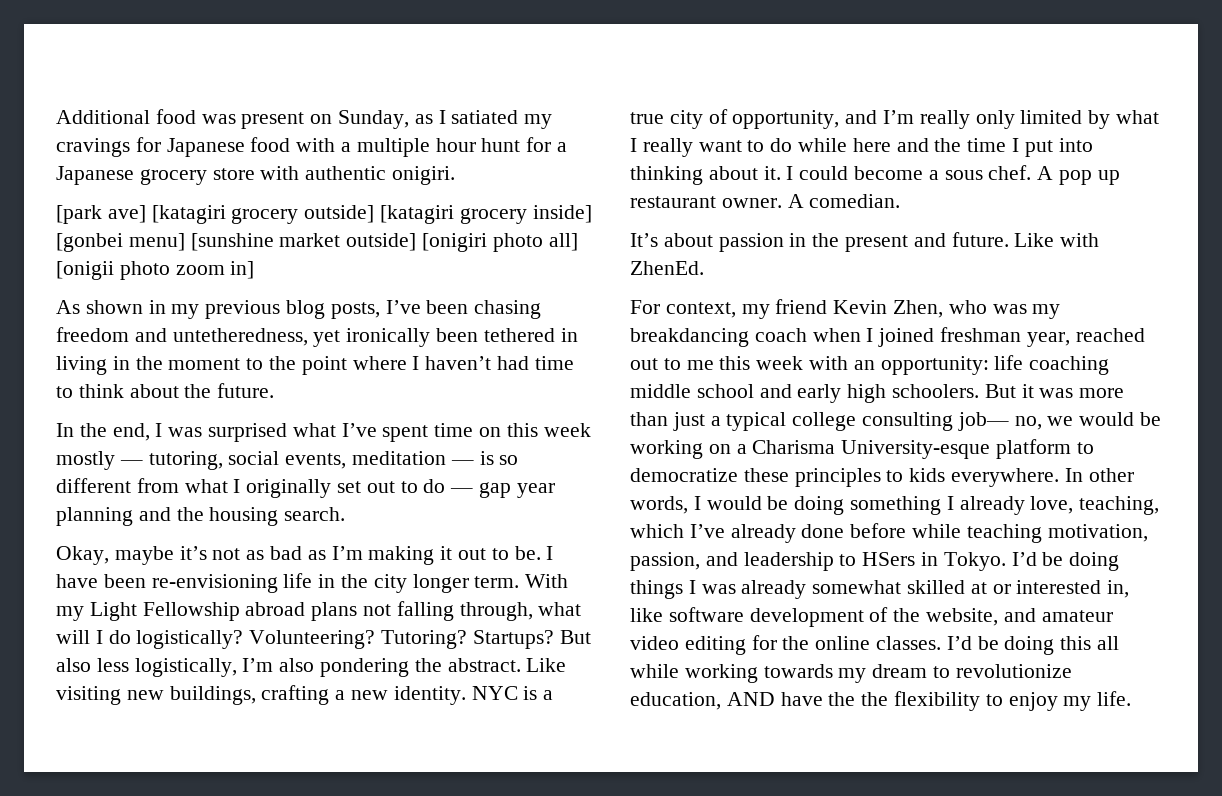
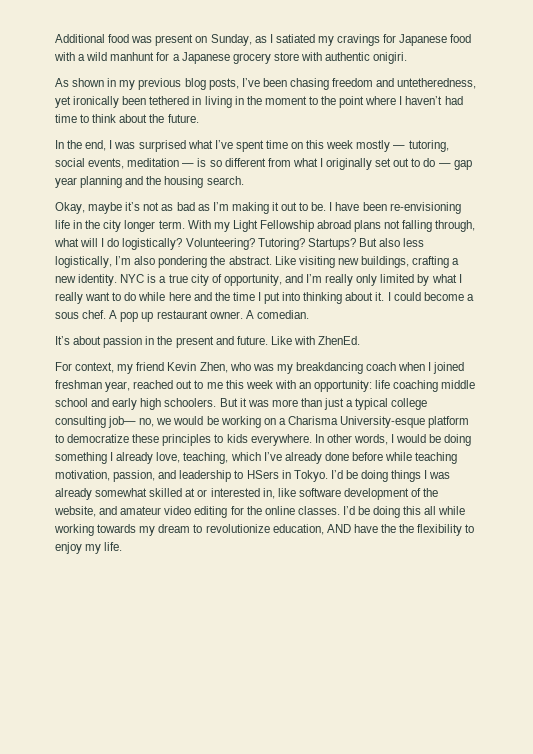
- Additional food was present on Sunday, as I satiated my cravings for Japanese food with a multiple hour hunt for a Japanese grocery store with authentic onigiri.
+ Additional food was present on Sunday, as I satiated my cravings for Japanese food with a wild manhunt for a Japanese grocery store with authentic onigiri.
- [park ave] [katagiri grocery outside] [katagiri grocery inside] [gonbei menu] [sunshine market outside] [onigiri photo all] [onigii photo zoom in]

